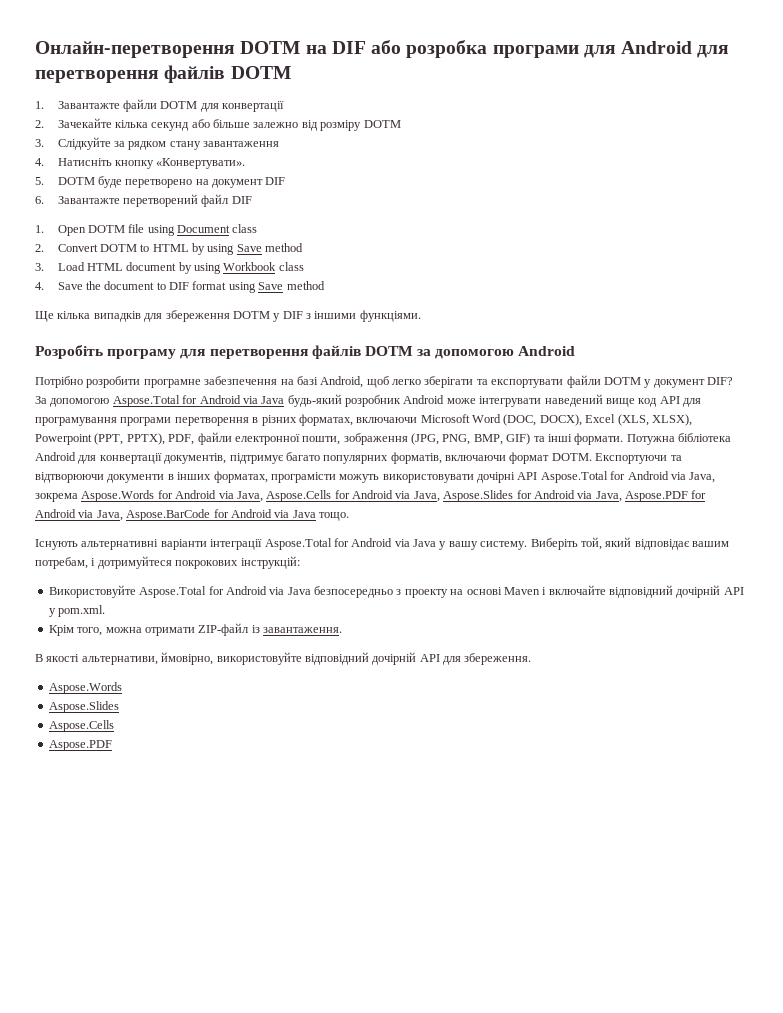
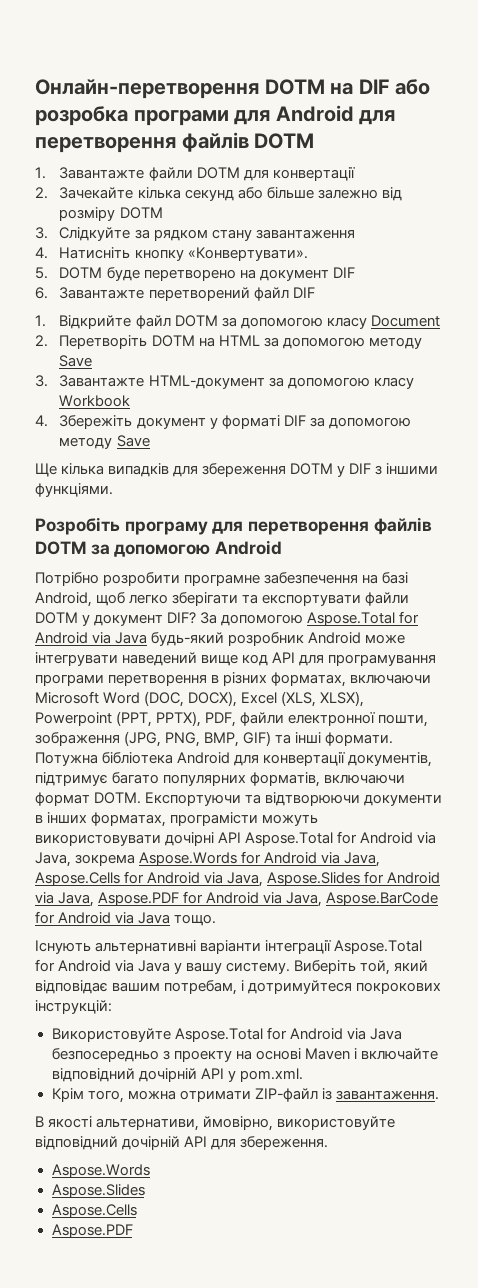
- 1. Open DOTM file using Document class
- 2. Convert DOTM to HTML by using Save method
- 3. Load HTML document by using Workbook class
- 4. Save the document to DIF format using Save method
+ 1. Відкрийте файл DOTM за допомогою класу Document
+ 2. Перетворіть DOTM на HTML за допомогою методу Save
+ 3. Завантажте HTML-документ за допомогою класу Workbook
+ 4. Збережіть документ у форматі DIF за допомогою методу Save

